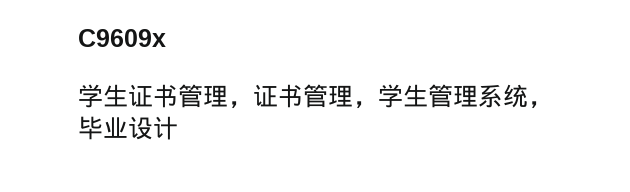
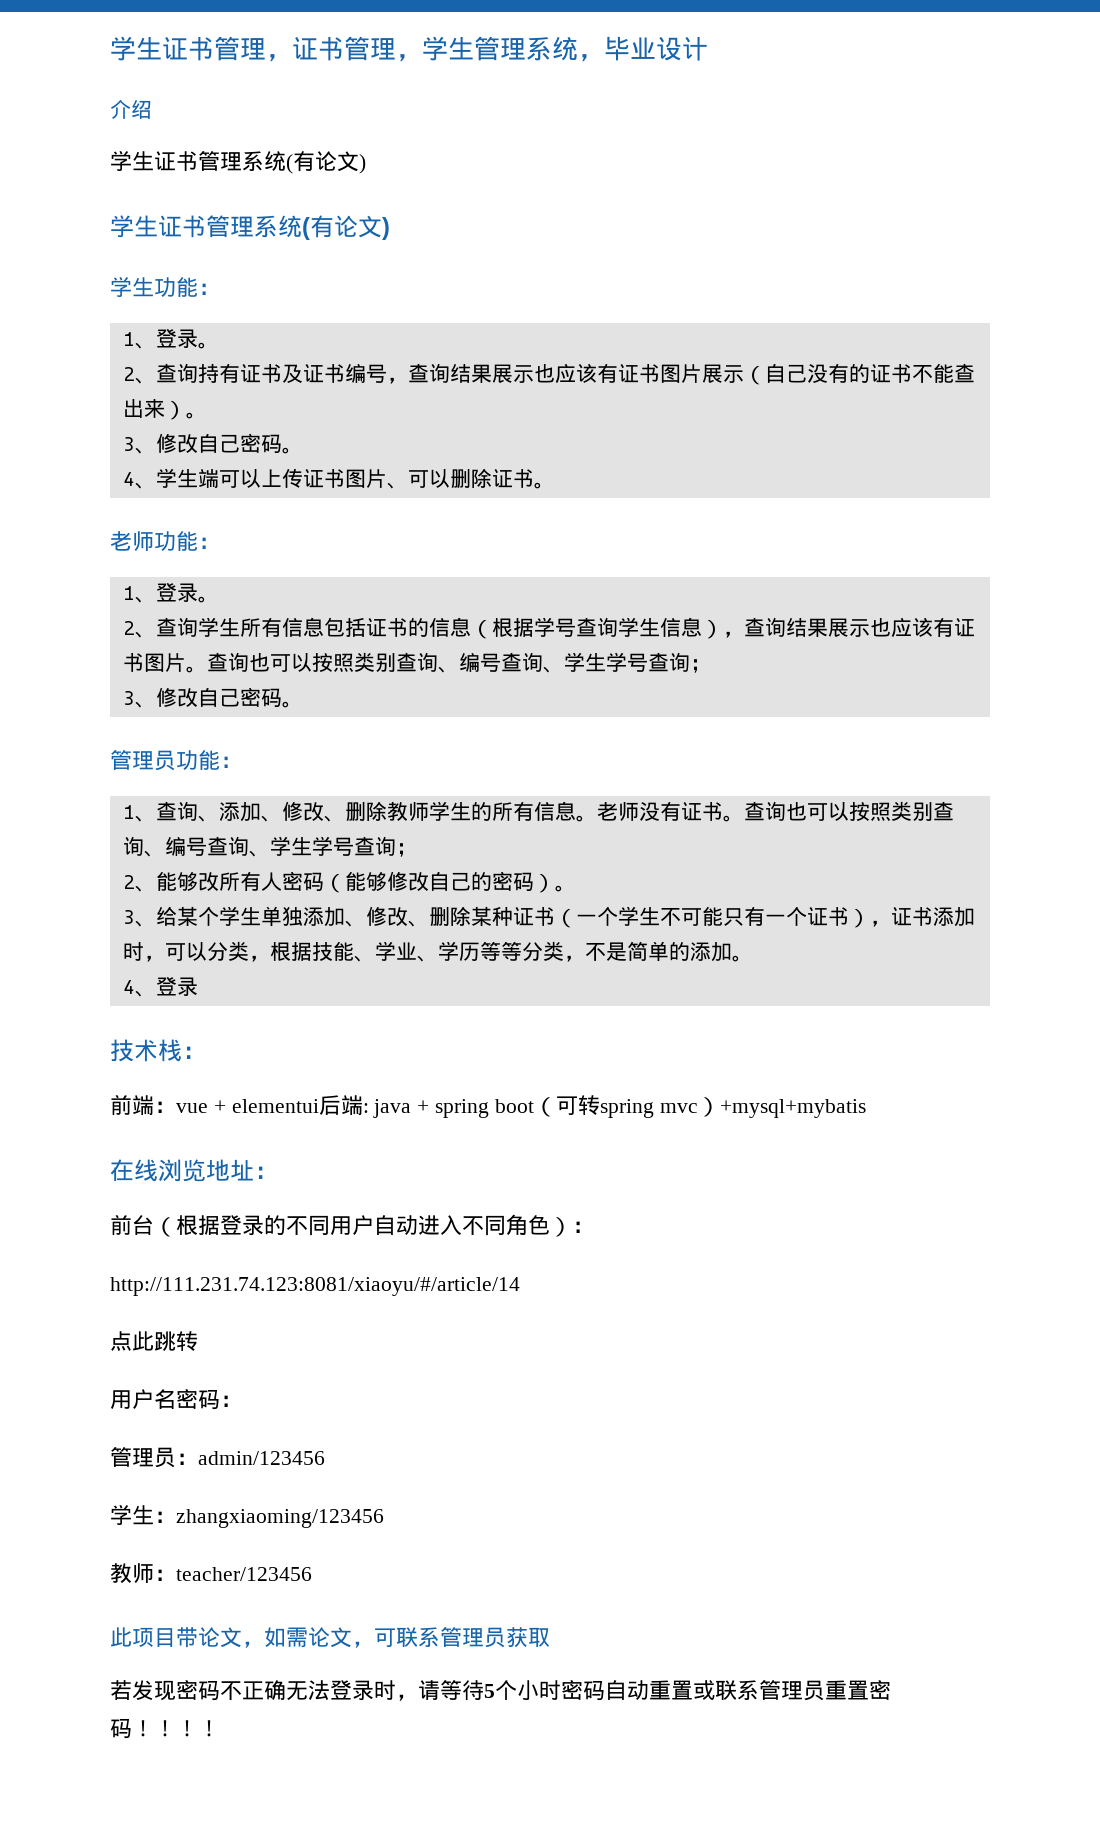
- C9609x
+ 介绍
+ 学生证书管理系统(有论文)
+ 学生证书管理系统(有论文)
+ 学生功能：
+ 1、登录。
+ 2、查询持有证书及证书编号，查询结果展示也应该有证书图片展示（自己没有的证书不能查出来）。
+ 3、修改自己密码。
+ 4、学生端可以上传证书图片、可以删除证书。
+ 老师功能：
+ 1、登录。
+ 2、查询学生所有信息包括证书的信息（根据学号查询学生信息），查询结果展示也应该有证书图片。查询也可以按照类别查询、编号查询、学生学号查询；
+ 3、修改自己密码。
+ 管理员功能：
+ 1、查询、添加、修改、删除教师学生的所有信息。老师没有证书。查询也可以按照类别查询、编号查询、学生学号查询；
+ 2、能够改所有人密码（能够修改自己的密码）。
+ 3、给某个学生单独添加、修改、删除某种证书（一个学生不可能只有一个证书），证书添加时，可以分类，根据技能、学业、学历等等分类，不是简单的添加。
+ 4、登录
+ 技术栈：
+ 前端：vue + elementui后端: java + spring boot（可转spring mvc）+mysql+mybatis
+ 在线浏览地址：
+ 前台（根据登录的不同用户自动进入不同角色）：
+ http://111.231.74.123:8081/xiaoyu/#/article/14
+ 点此跳转
+ 用户名密码：
+ 管理员：admin/123456
+ 学生：zhangxiaoming/123456
+ 教师：teacher/123456
+ 此项目带论文，如需论文，可联系管理员获取
+ 若发现密码不正确无法登录时，请等待5个小时密码自动重置或联系管理员重置密码！！！！

